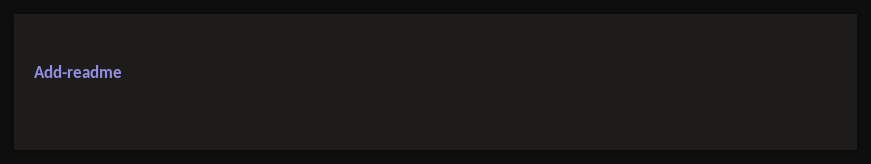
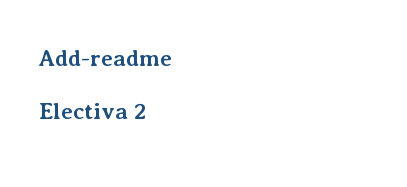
+ Electiva 2

